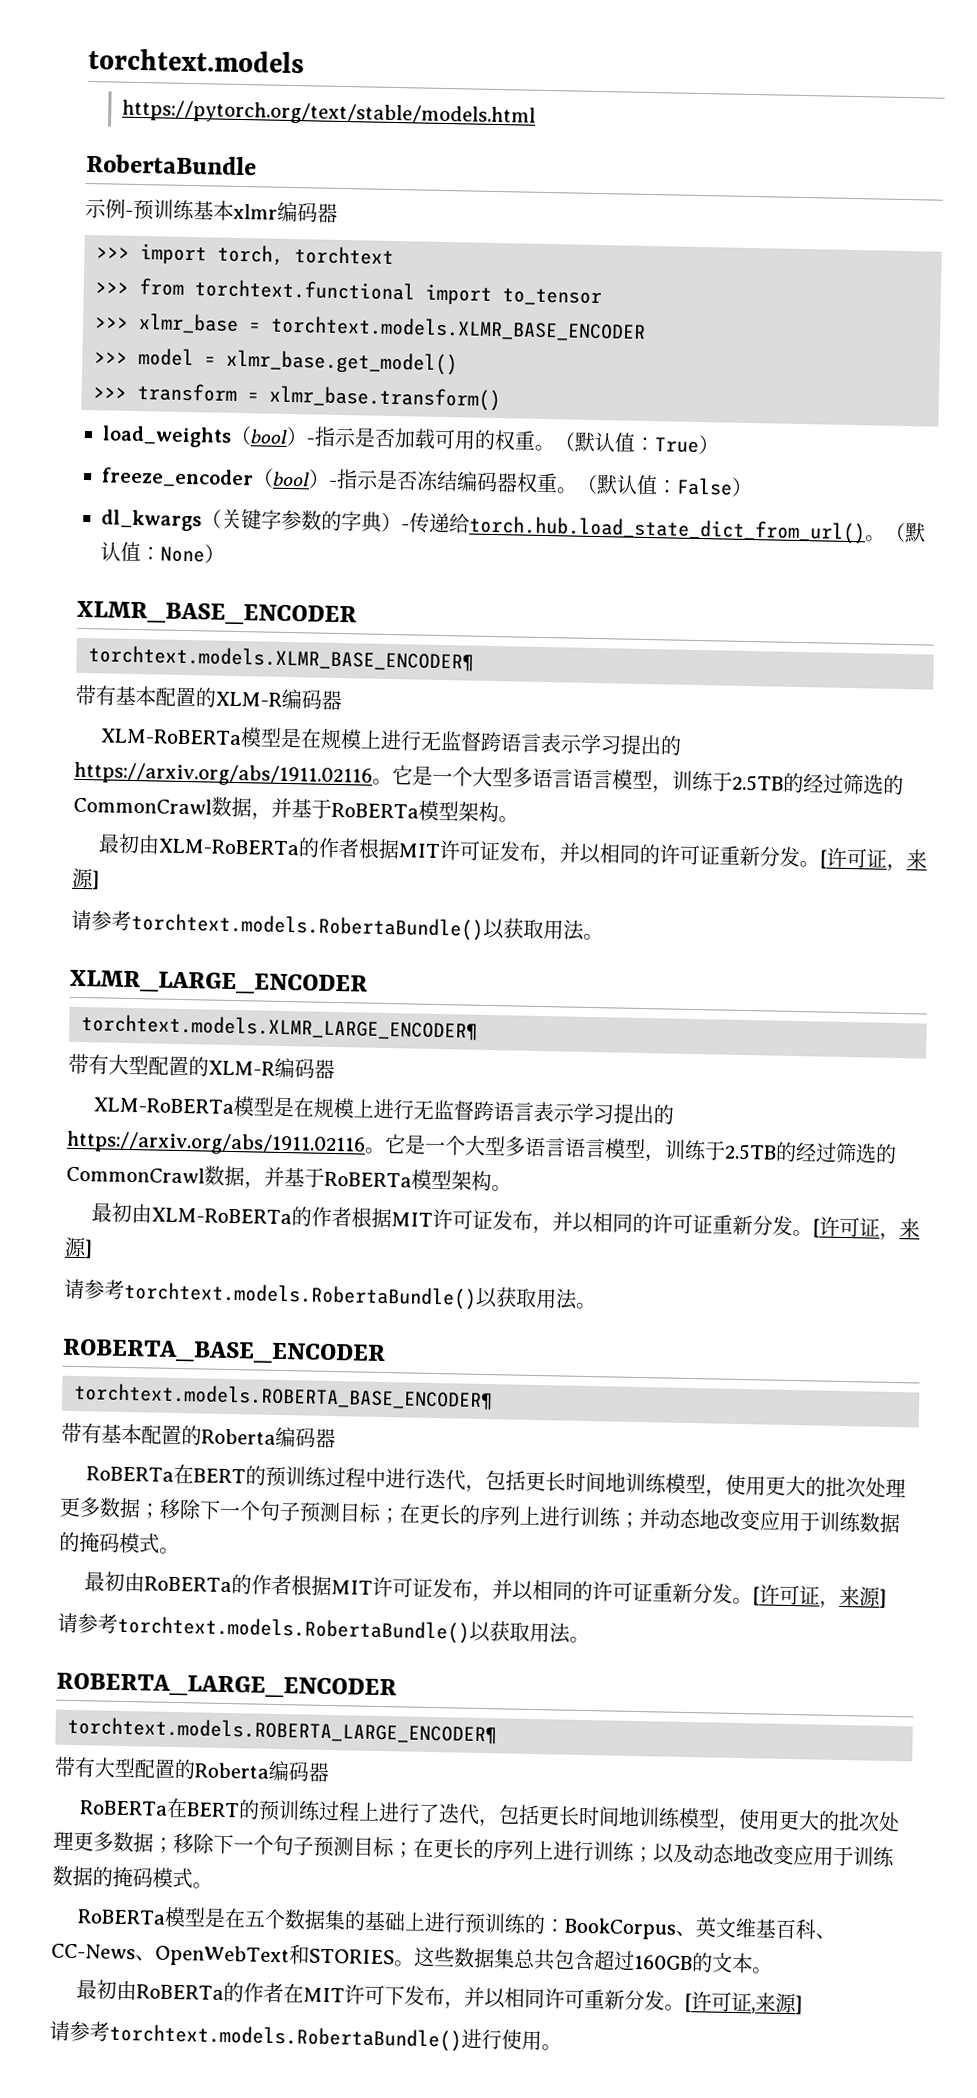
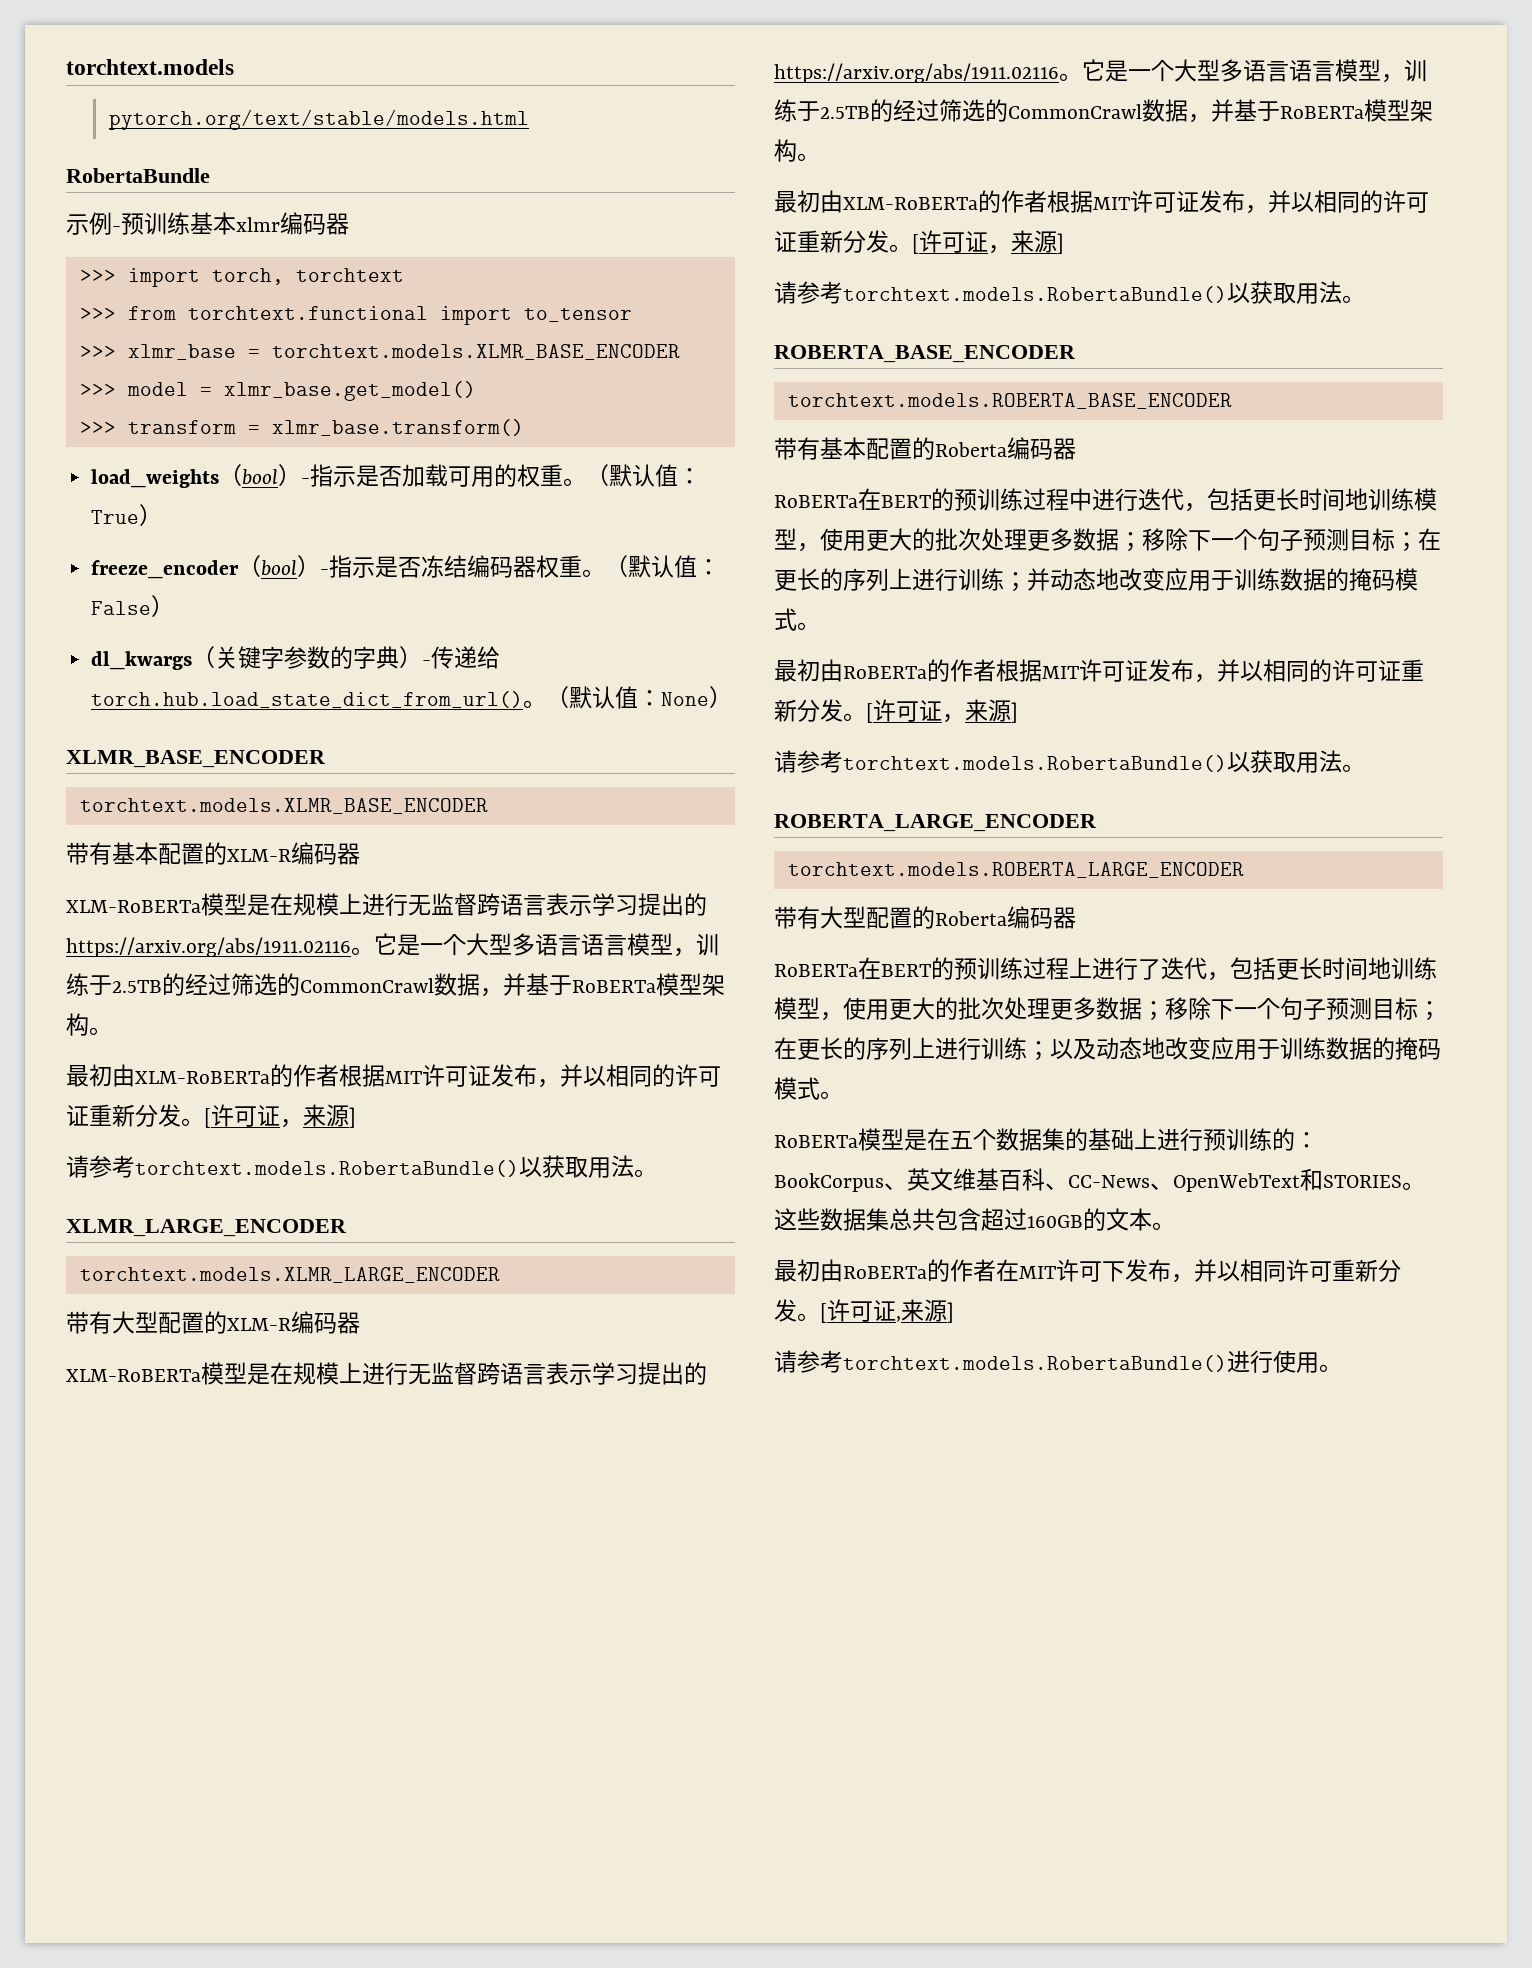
- https://pytorch.org/text/stable/models.html
+ pytorch.org/text/stable/models.html
  XLMR_BASE_ENCODER
- torchtext.models.XLMR_BASE_ENCODER¶
+ torchtext.models.XLMR_BASE_ENCODER
- torchtext.models.XLMR_LARGE_ENCODER¶
+ torchtext.models.XLMR_LARGE_ENCODER
- torchtext.models.ROBERTA_BASE_ENCODER¶
+ torchtext.models.ROBERTA_BASE_ENCODER
- torchtext.models.ROBERTA_LARGE_ENCODER¶
+ torchtext.models.ROBERTA_LARGE_ENCODER

